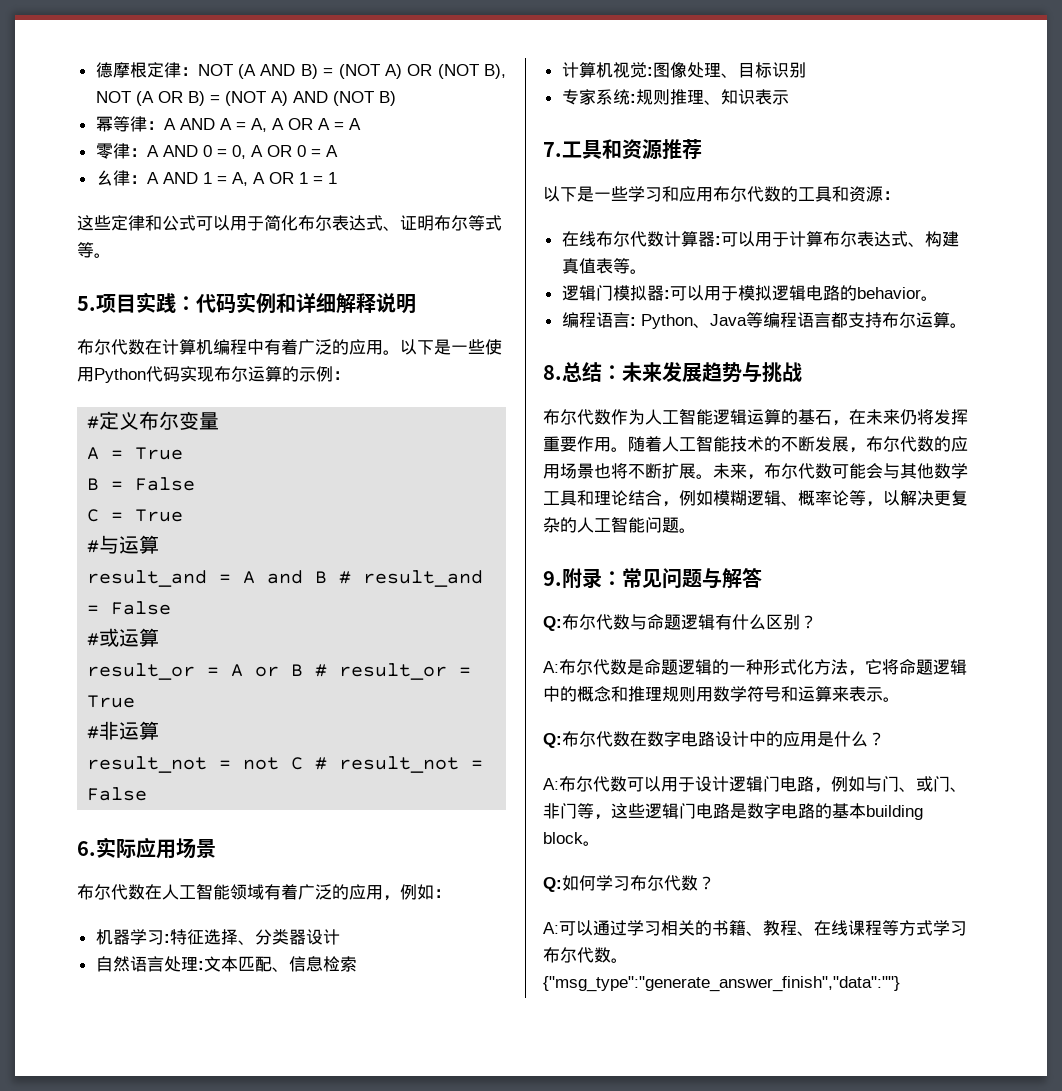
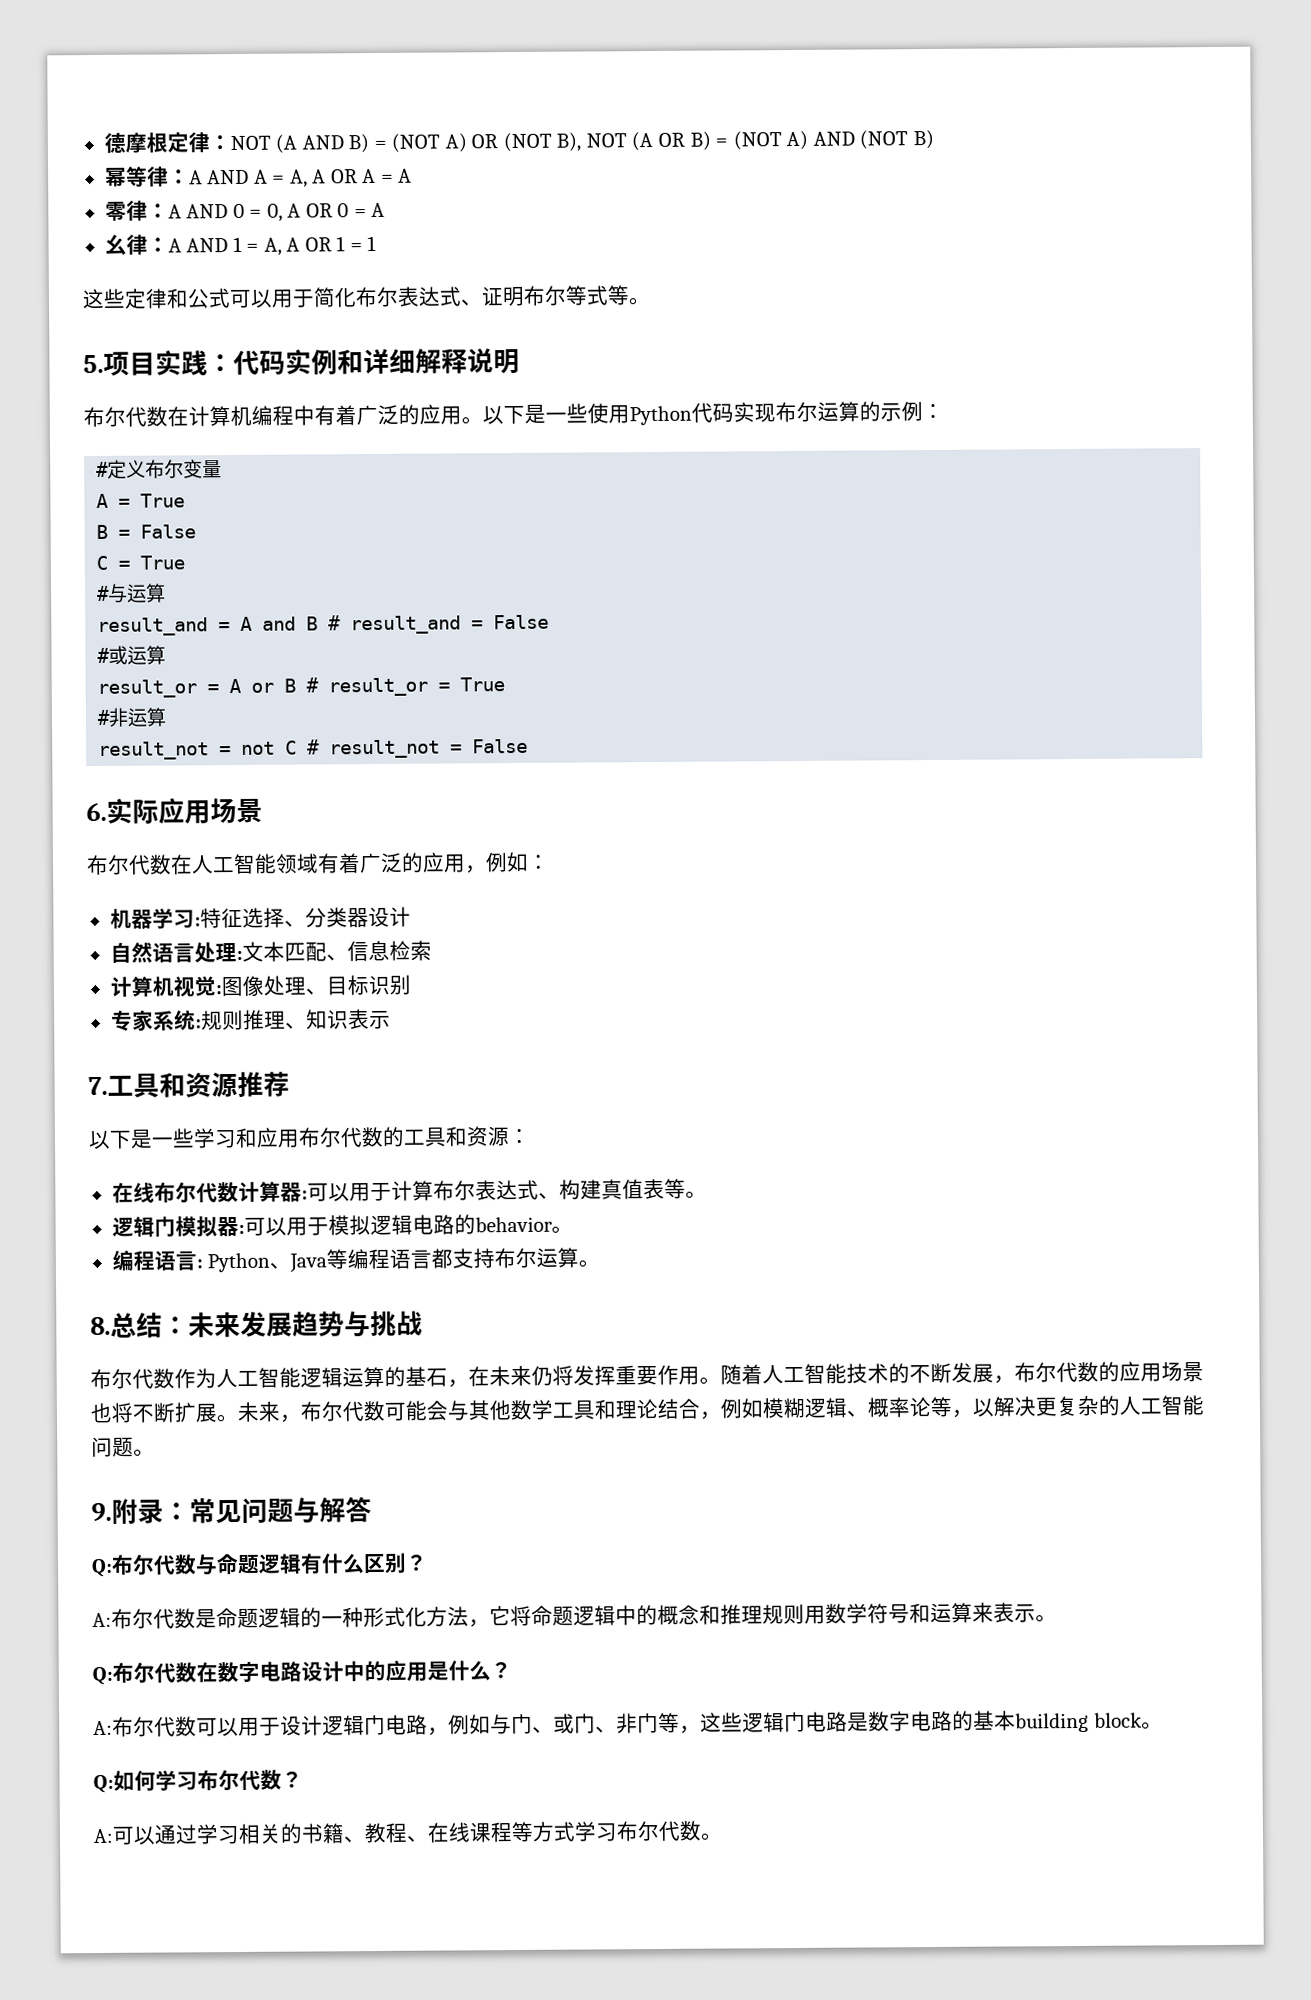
- {"msg_type":"generate_answer_finish","data":""}

